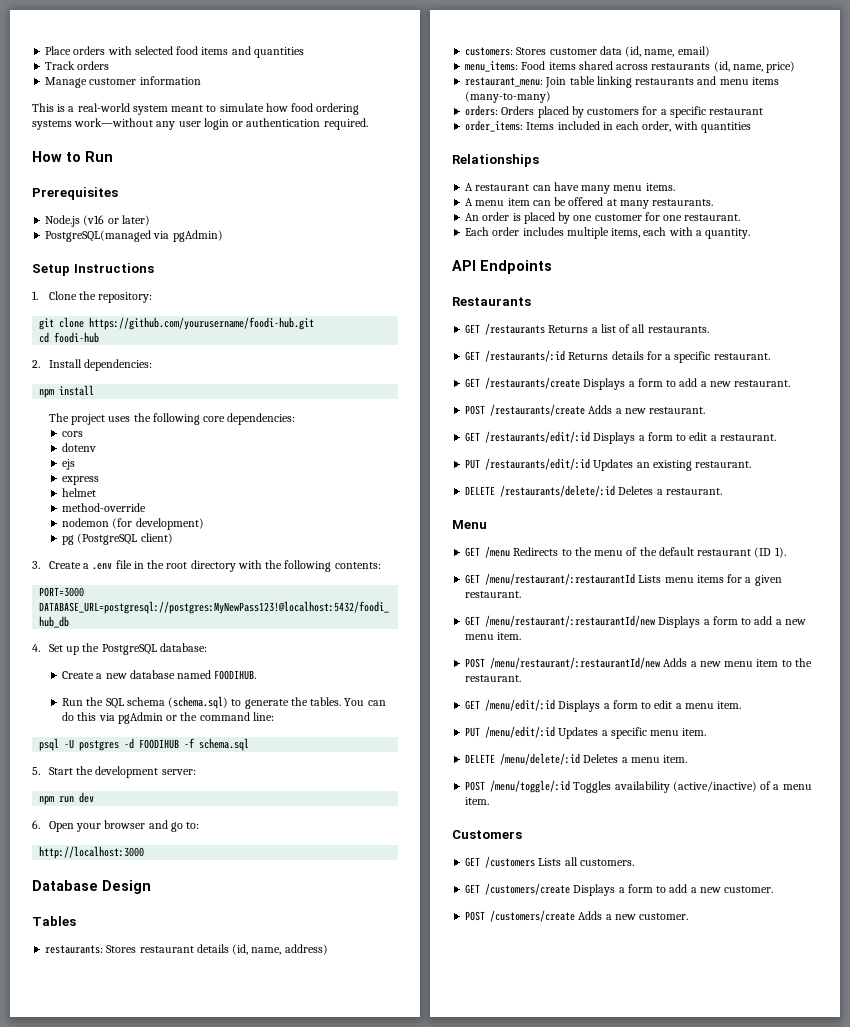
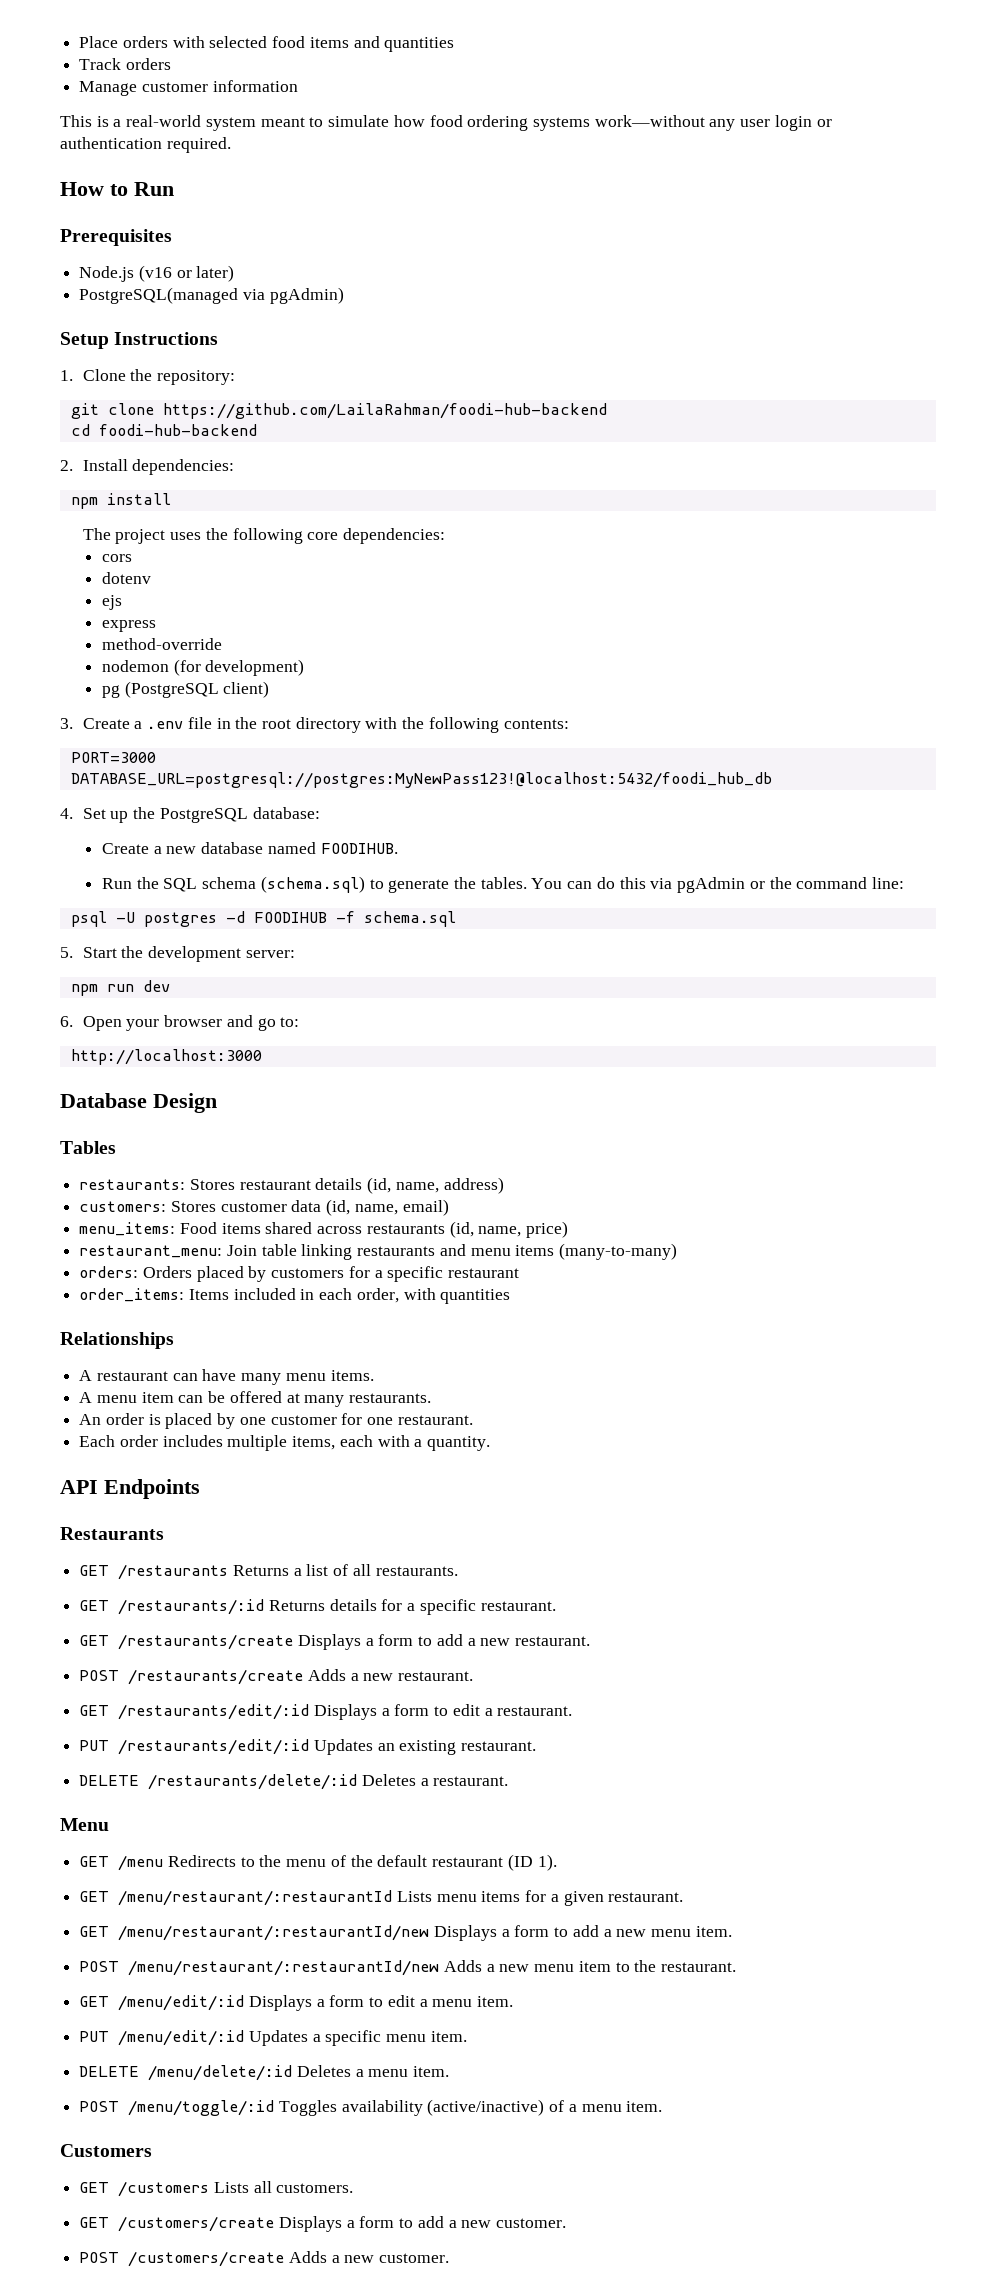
- git clone https://github.com/yourusername/foodi-hub.git
+ git clone https://github.com/LailaRahman/foodi-hub-backend
- cd foodi-hub
+ cd foodi-hub-backend
- helmet

